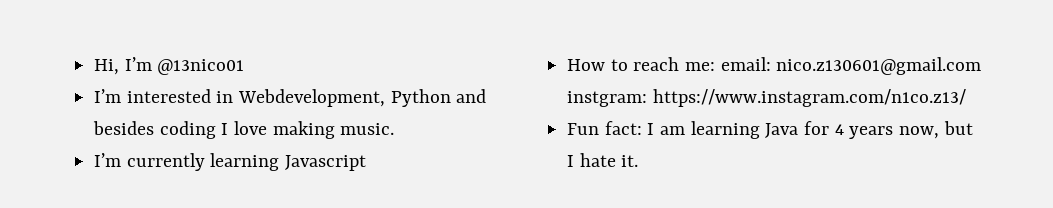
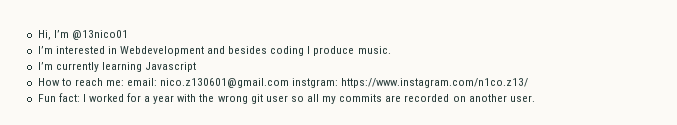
- I’m interested in Webdevelopment, Python and besides coding I love making music.
+ I’m interested in Webdevelopment and besides coding I produce music.
- Fun fact: I am learning Java for 4 years now, but I hate it.
+ Fun fact: I worked for a year with the wrong git user so all my commits are recorded on another user.

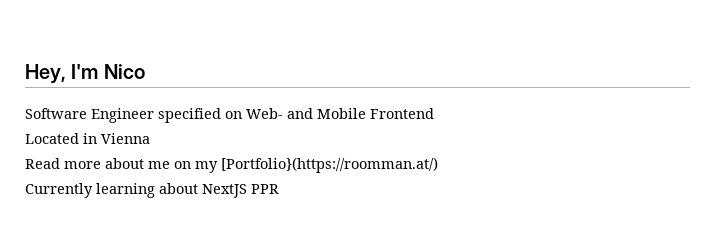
- Hi, I’m @13nico01
- I’m interested in Webdevelopment and besides coding I produce music.
- I’m currently learning Javascript
- How to reach me: email: nico.z130601@gmail.com instgram: https://www.instagram.com/n1co.z13/
- Fun fact: I worked for a year with the wrong git user so all my commits are recorded on another user.
+ Hey, I'm Nico
+ Software Engineer specified on Web- and Mobile Frontend
+ Located in Vienna
+ Read more about me on my [Portfolio}(https://roomman.at/)
+ Currently learning about NextJS PPR

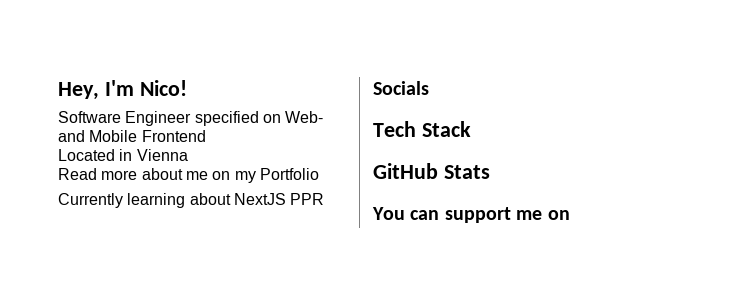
- Hey, I'm Nico
+ Hey, I'm Nico!
- Read more about me on my [Portfolio}(https://roomman.at/)
+ Read more about me on my Portfolio
+ Socials
+ Tech Stack
+ GitHub Stats
+ You can support me on

